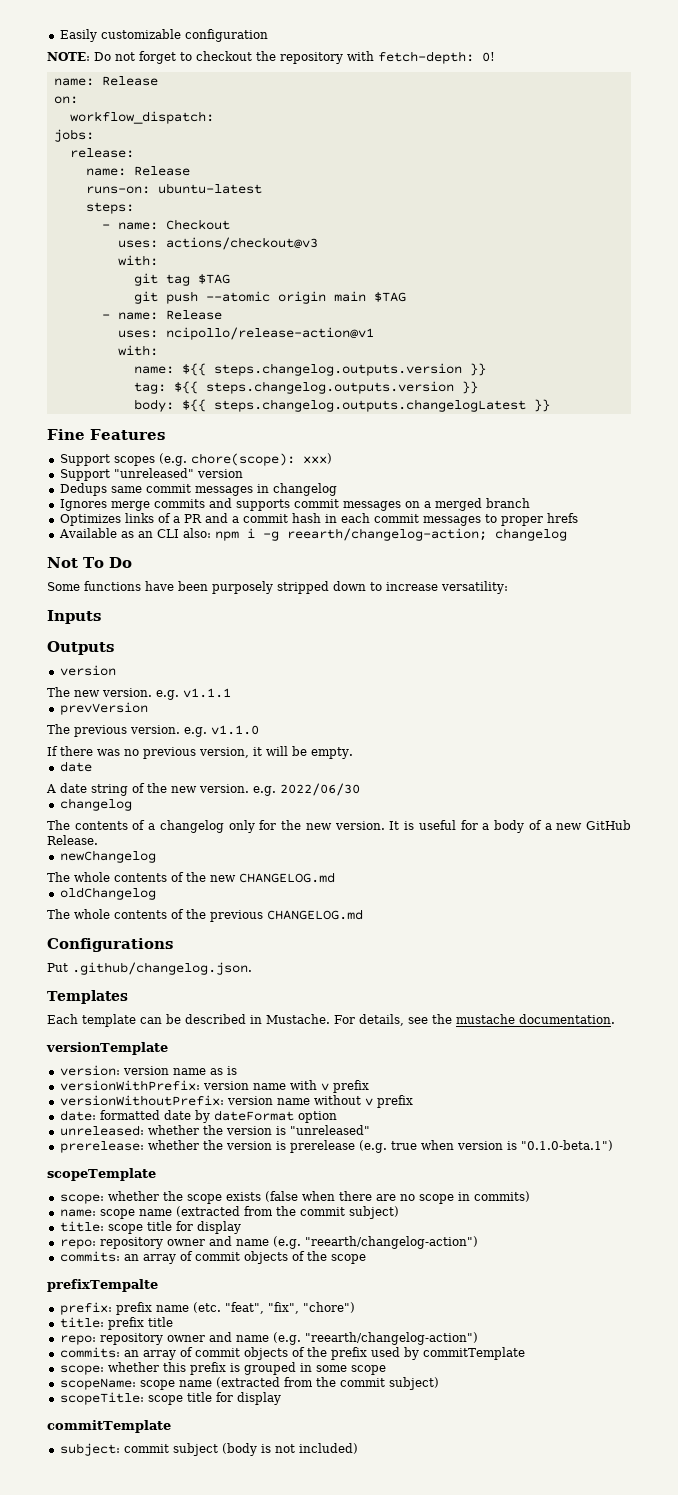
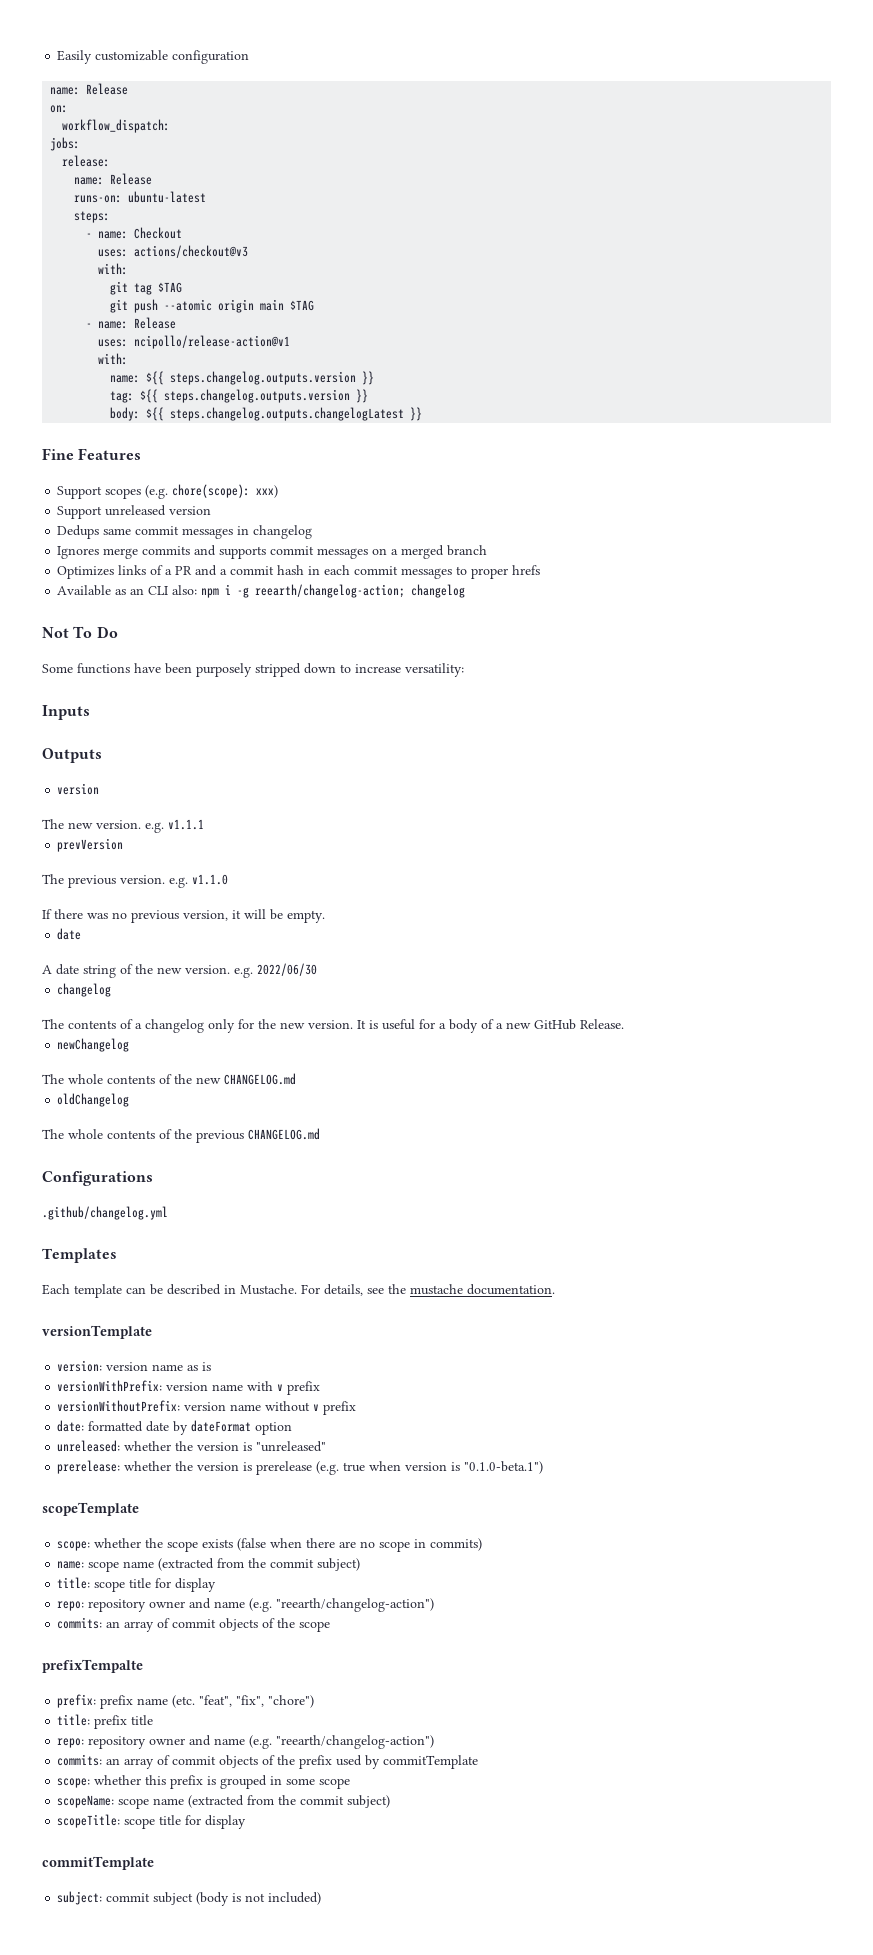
- NOTE: Do not forget to checkout the repository with fetch-depth: 0!
- Support "unreleased" version
+ Support unreleased version
- Put .github/changelog.json.
+ .github/changelog.yml

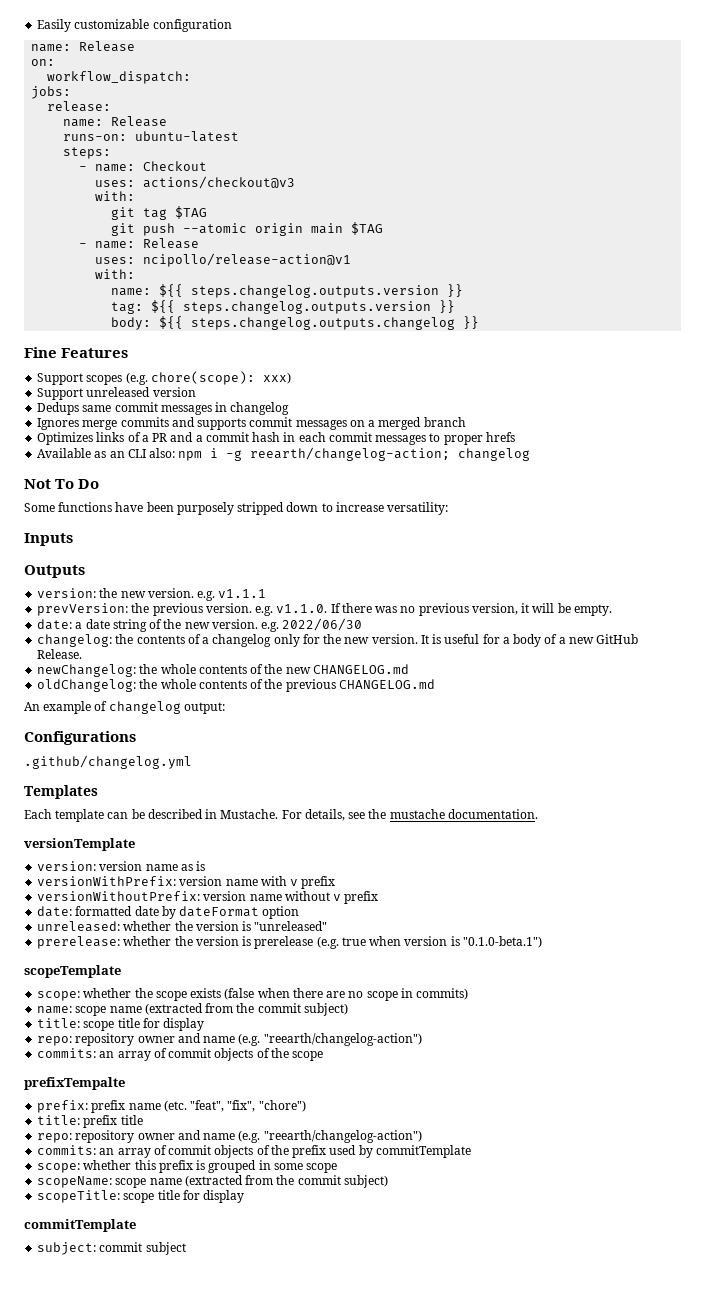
- body: ${{ steps.changelog.outputs.changelogLatest }}
+ body: ${{ steps.changelog.outputs.changelog }}
  Outputs
- version
- The new version. e.g. v1.1.1
+ version: the new version. e.g. v1.1.1
- prevVersion
- The previous version. e.g. v1.1.0
- If there was no previous version, it will be empty.
- date
- A date string of the new version. e.g. 2022/06/30
- changelog
- The contents of a changelog only for the new version.
+ prevVersion: the previous version. e.g. v1.1.0. If there was no previous version, it will be empty.
+ date: a date string of the new version. e.g. 2022/06/30
+ changelog: the contents of a changelog only for the new version.
- newChangelog
- The whole contents of the new CHANGELOG.md
+ newChangelog: the whole contents of the new CHANGELOG.md
- oldChangelog
- The whole contents of the previous CHANGELOG.md
+ oldChangelog: the whole contents of the previous CHANGELOG.md
+ An example of changelog output:
- subject: commit subject (body is not included)
+ subject: commit subject

